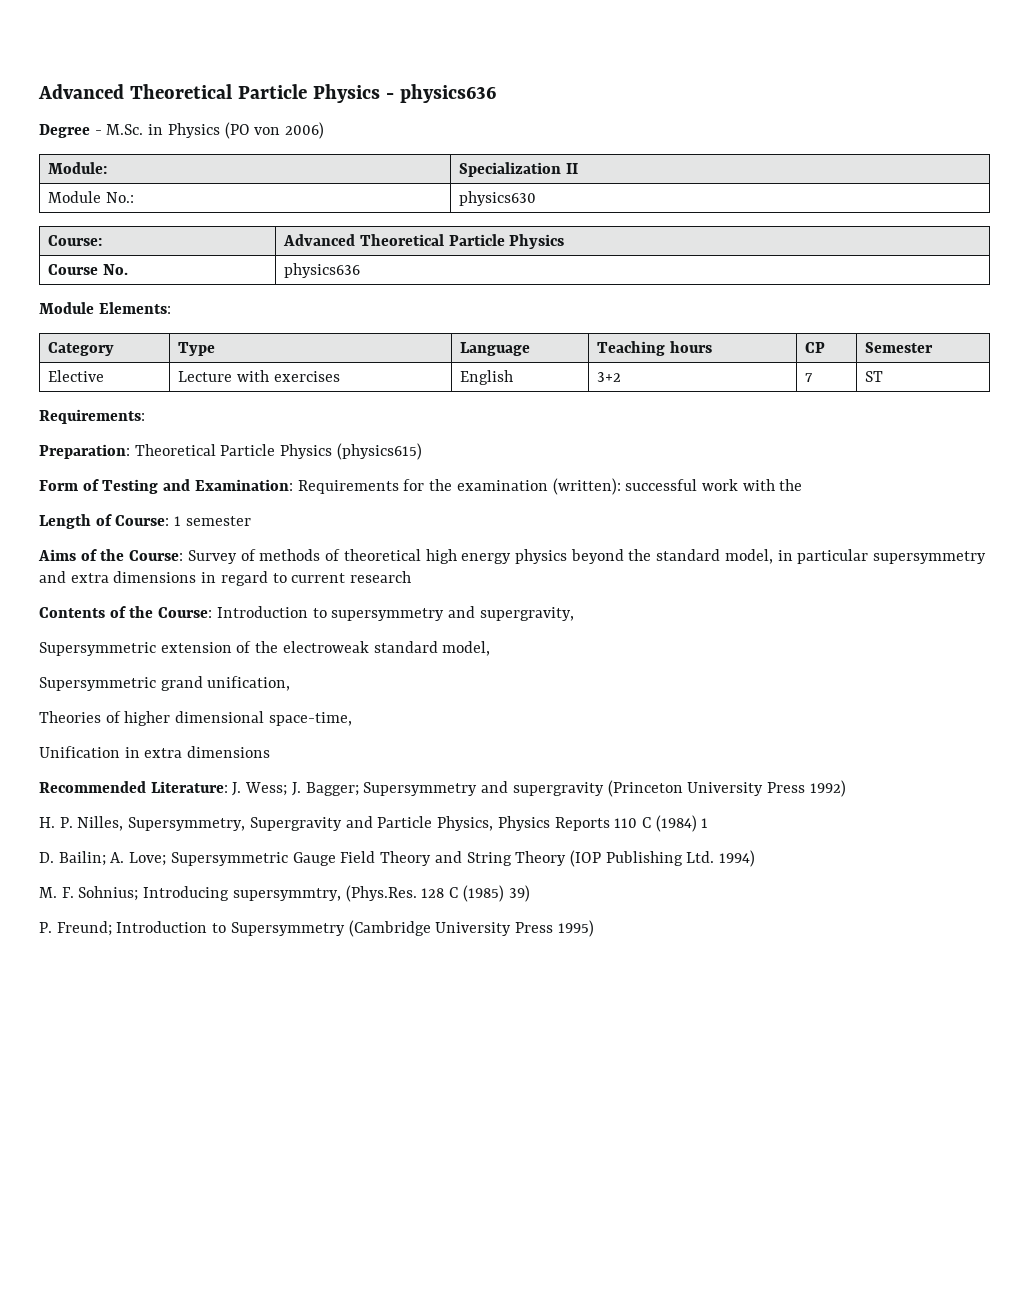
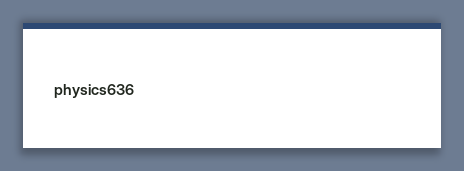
- Advanced Theoretical Particle Physics - physics636
- Degree - M.Sc. in Physics (PO von 2006)
- Module: | Specialization II
- Module No.: | physics630
- Course: | Advanced Theoretical Particle Physics
- Course No. | physics636
- Module Elements:
- Category | Type | Language | Teaching hours | CP | Semester
- Elective | Lecture with exercises | English | 3+2 | 7 | ST
- Requirements:
- Preparation: Theoretical Particle Physics (physics615)
- Form of Testing and Examination: Requirements for the examination (written): successful work with the
- Length of Course: 1 semester
- Aims of the Course: Survey of methods of theoretical high energy physics beyond the standard model, in particular supersymmetry and extra dimensions in regard to current research
- Contents of the Course: Introduction to supersymmetry and supergravity,
- Supersymmetric extension of the electroweak standard model,
- Supersymmetric grand unification,
- Theories of higher dimensional space-time,
- Unification in extra dimensions
- Recommended Literature: J. Wess; J. Bagger; Supersymmetry and supergravity (Princeton University Press 1992)
- H. P. Nilles, Supersymmetry, Supergravity and Particle Physics, Physics Reports 110 C (1984) 1
- D. Bailin; A. Love; Supersymmetric Gauge Field Theory and String Theory (IOP Publishing Ltd. 1994)
- M. F. Sohnius; Introducing supersymmtry, (Phys.Res. 128 C (1985) 39)
- P. Freund; Introduction to Supersymmetry (Cambridge University Press 1995)
+ physics636

